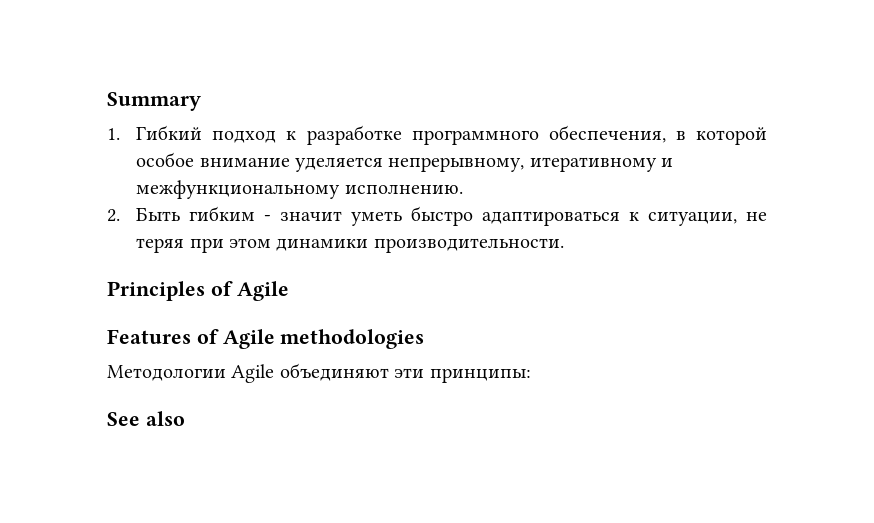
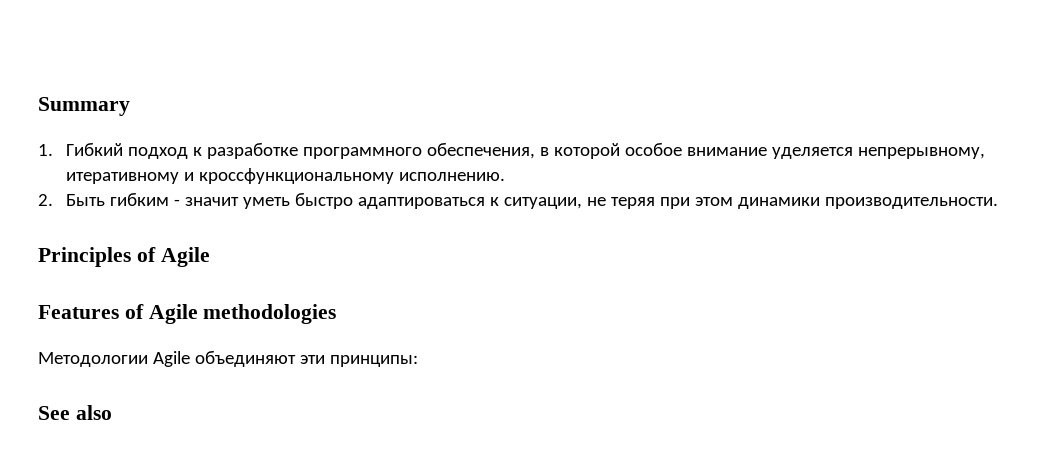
- 1. Гибкий подход к разработке программного обеспечения, в которой особое внимание уделяется непрерывному, итеративному и межфункциональному исполнению.
+ 1. Гибкий подход к разработке программного обеспечения, в которой особое внимание уделяется непрерывному, итеративному и кроссфункциональному исполнению.

